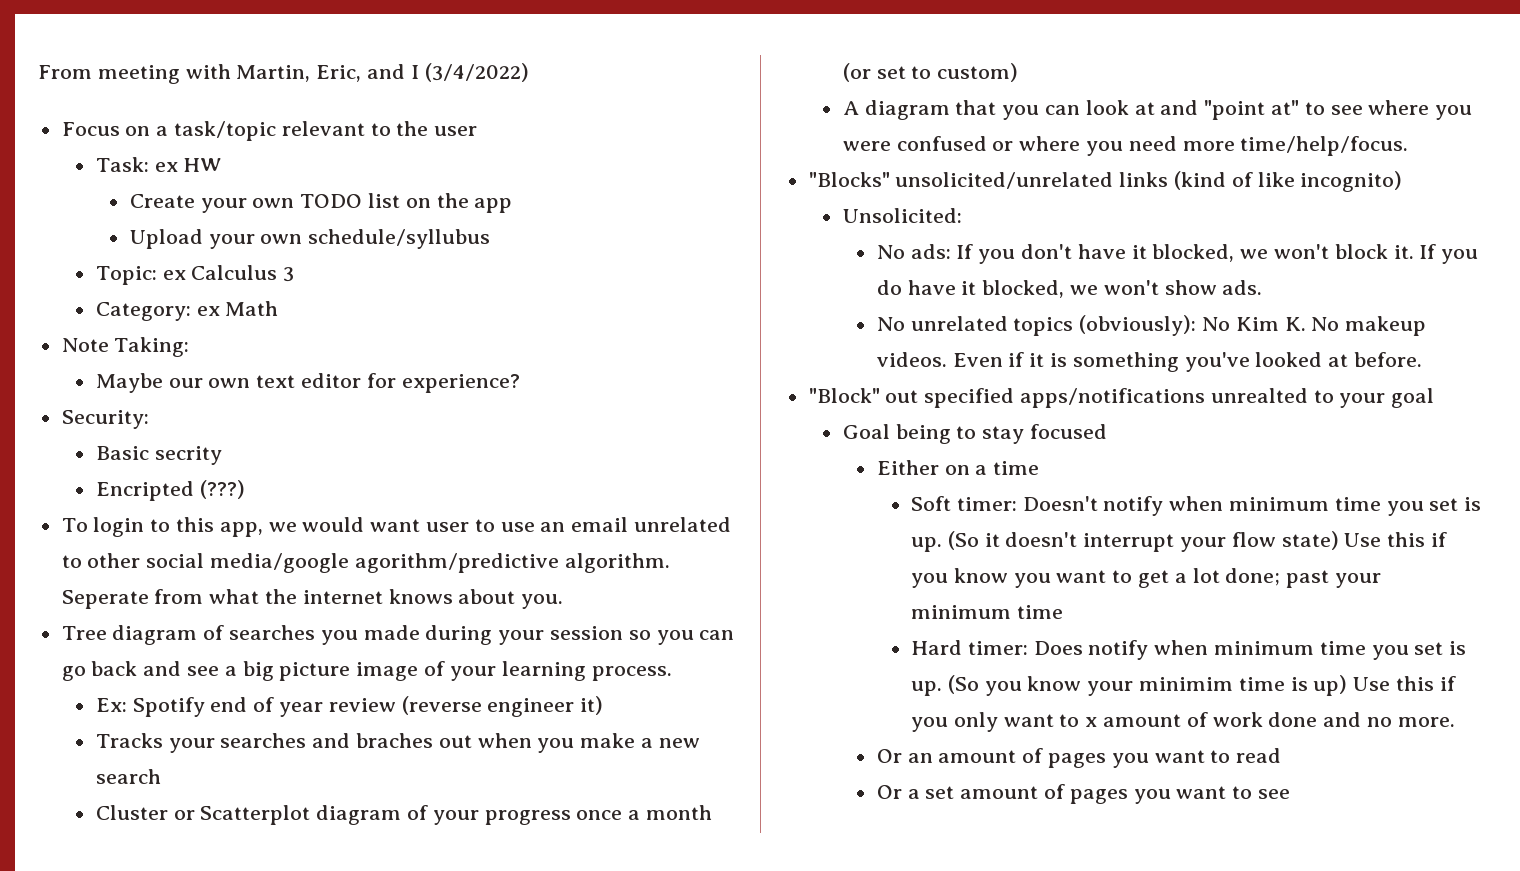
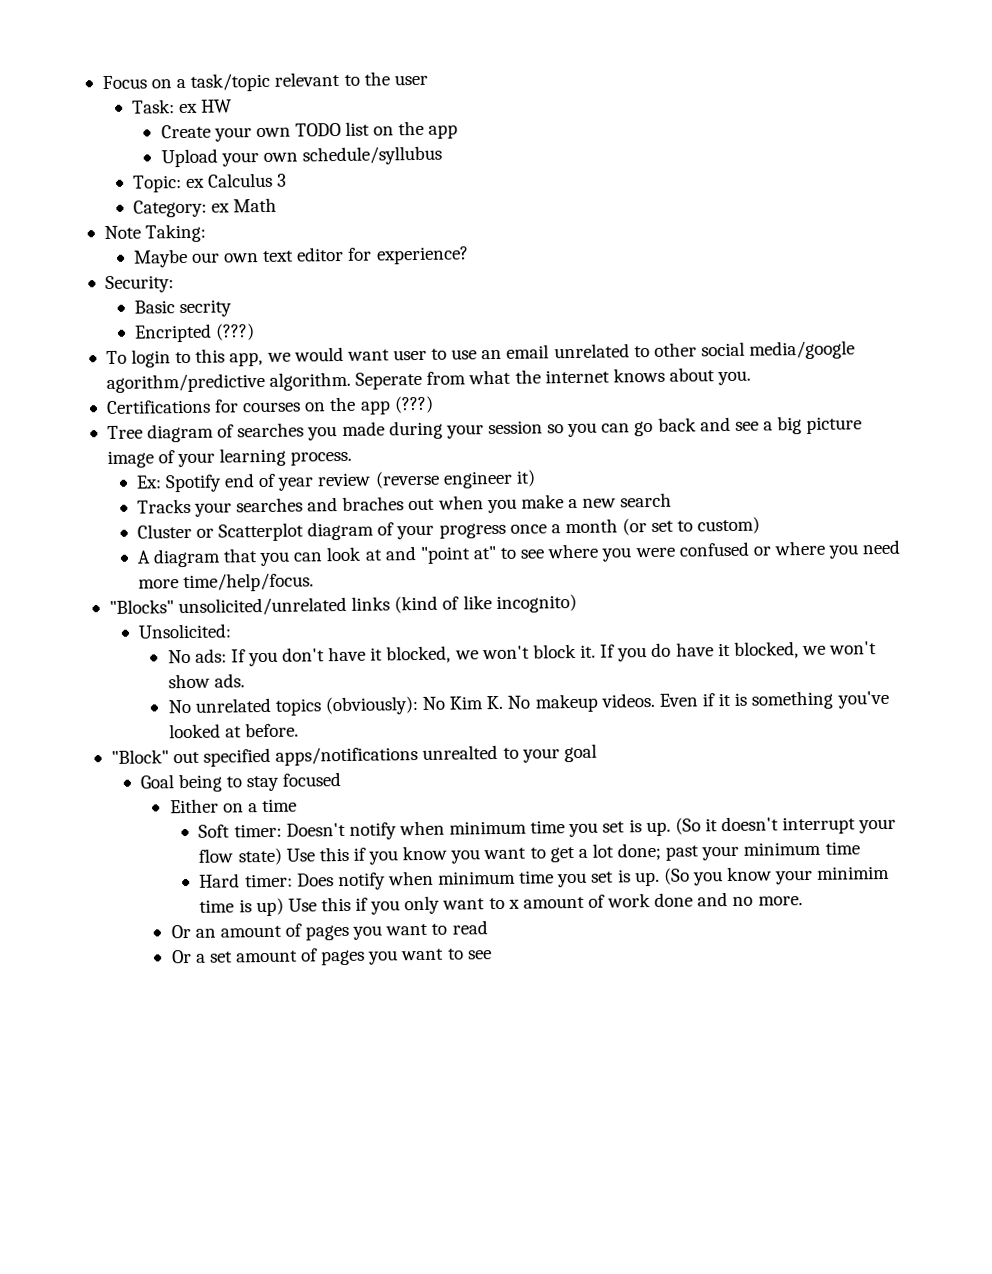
- From meeting with Martin, Eric, and I (3/4/2022)
+ Certifications for courses on the app (???)

